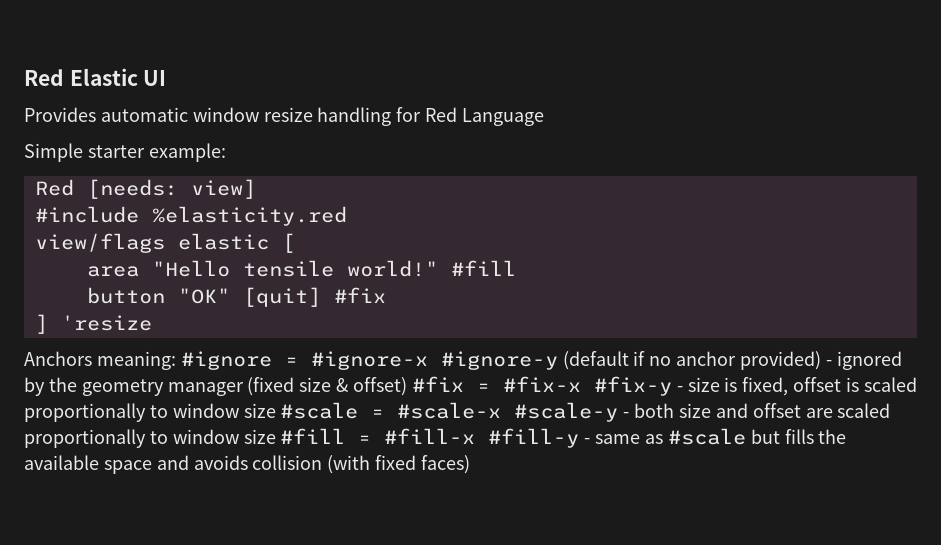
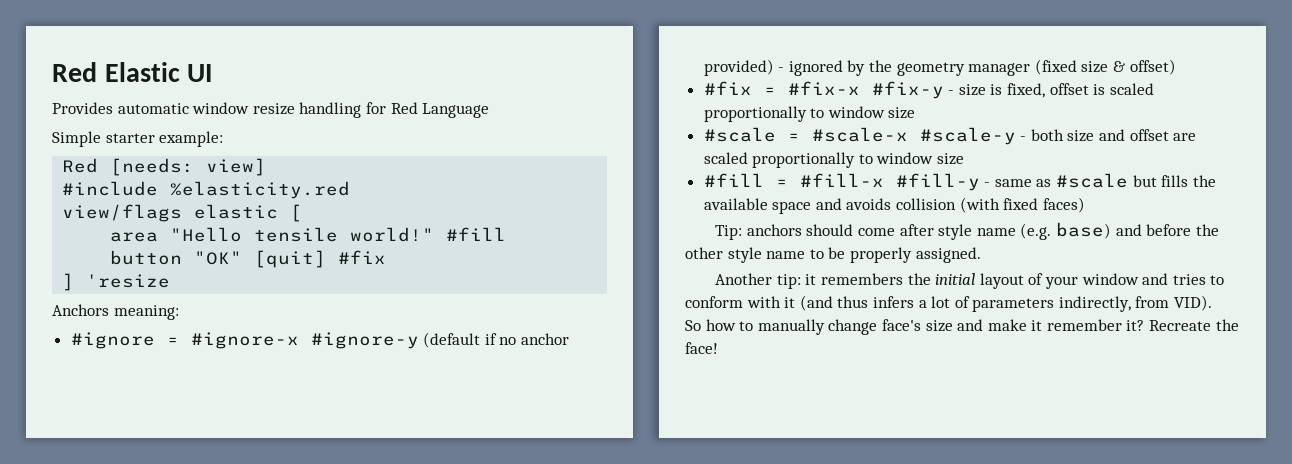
- Anchors meaning: #ignore = #ignore-x #ignore-y (default if no anchor provided) - ignored by the geometry manager (fixed size & offset) #fix = #fix-x #fix-y - size is fixed, offset is scaled proportionally to window size #scale = #scale-x #scale-y - both size and offset are scaled proportionally to window size #fill = #fill-x #fill-y - same as #scale but fills the available space and avoids collision (with fixed faces)
+ Anchors meaning:
+ #ignore = #ignore-x #ignore-y (default if no anchor provided) - ignored by the geometry manager (fixed size & offset)
+ #fix = #fix-x #fix-y - size is fixed, offset is scaled proportionally to window size
+ #scale = #scale-x #scale-y - both size and offset are scaled proportionally to window size
+ #fill = #fill-x #fill-y - same as #scale but fills the available space and avoids collision (with fixed faces)
+ Tip: anchors should come after style name (e.g. base) and before the other style name to be properly assigned.
+ Another tip: it remembers the initial layout of your window and tries to conform with it (and thus infers a lot of parameters indirectly, from VID).
+ So how to manually change face's size and make it remember it? Recreate the face!

